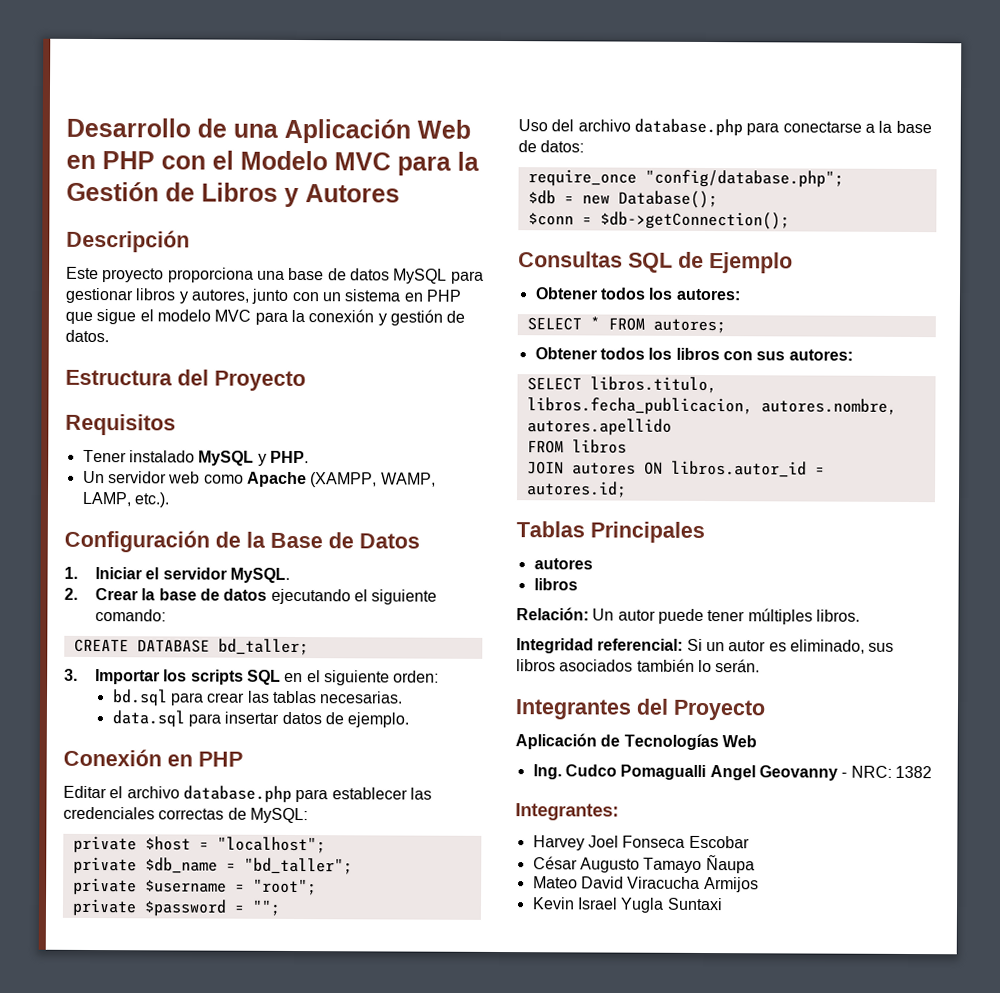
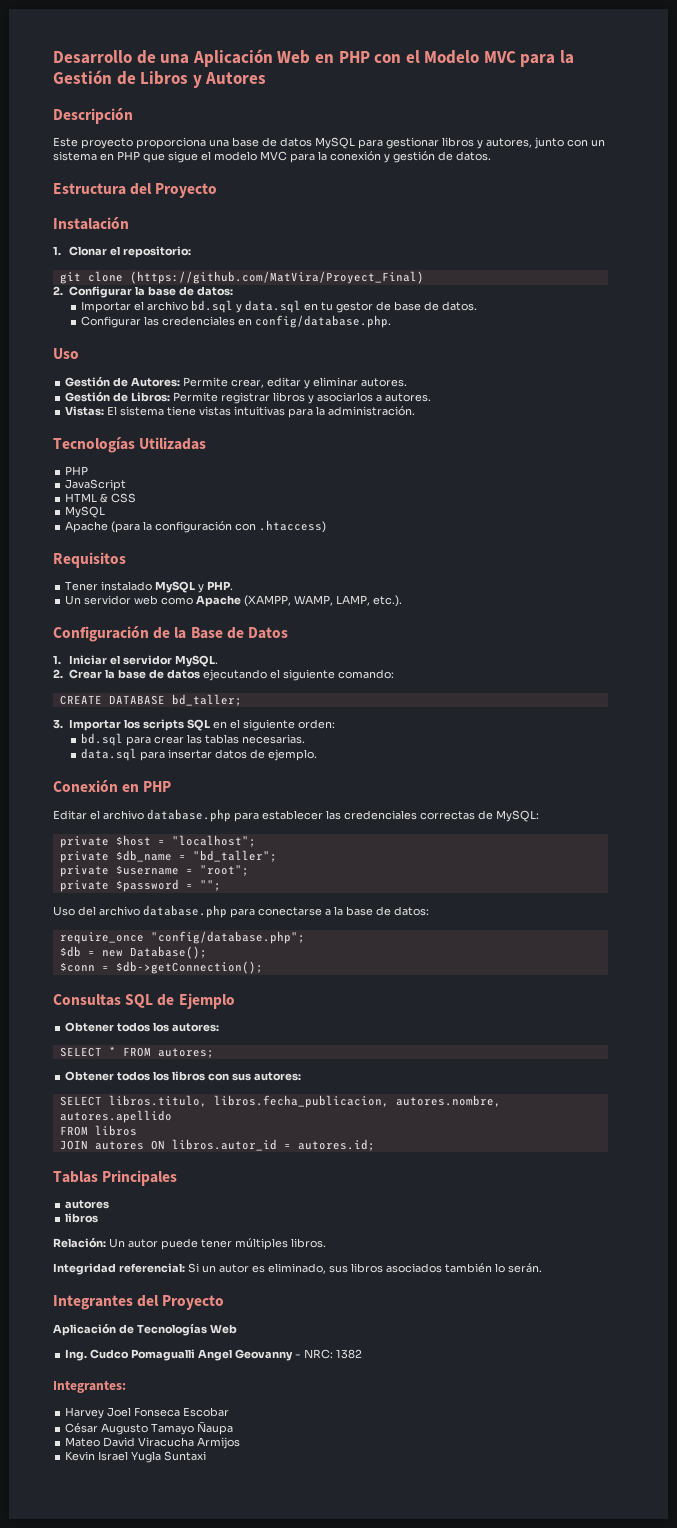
+ Instalación
+ 1. Clonar el repositorio:
+ git clone (https://github.com/MatVira/Proyect_Final)
+ 2. Configurar la base de datos:
+ Importar el archivo bd.sql y data.sql en tu gestor de base de datos.
+ Configurar las credenciales en config/database.php.
+ Uso
+ Gestión de Autores: Permite crear, editar y eliminar autores.
+ Gestión de Libros: Permite registrar libros y asociarlos a autores.
+ Vistas: El sistema tiene vistas intuitivas para la administración.
+ Tecnologías Utilizadas
+ PHP
+ JavaScript
+ HTML & CSS
+ MySQL
+ Apache (para la configuración con .htaccess)

